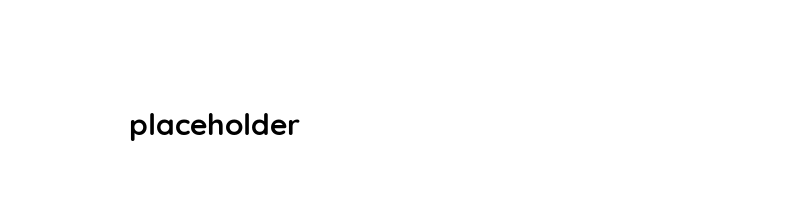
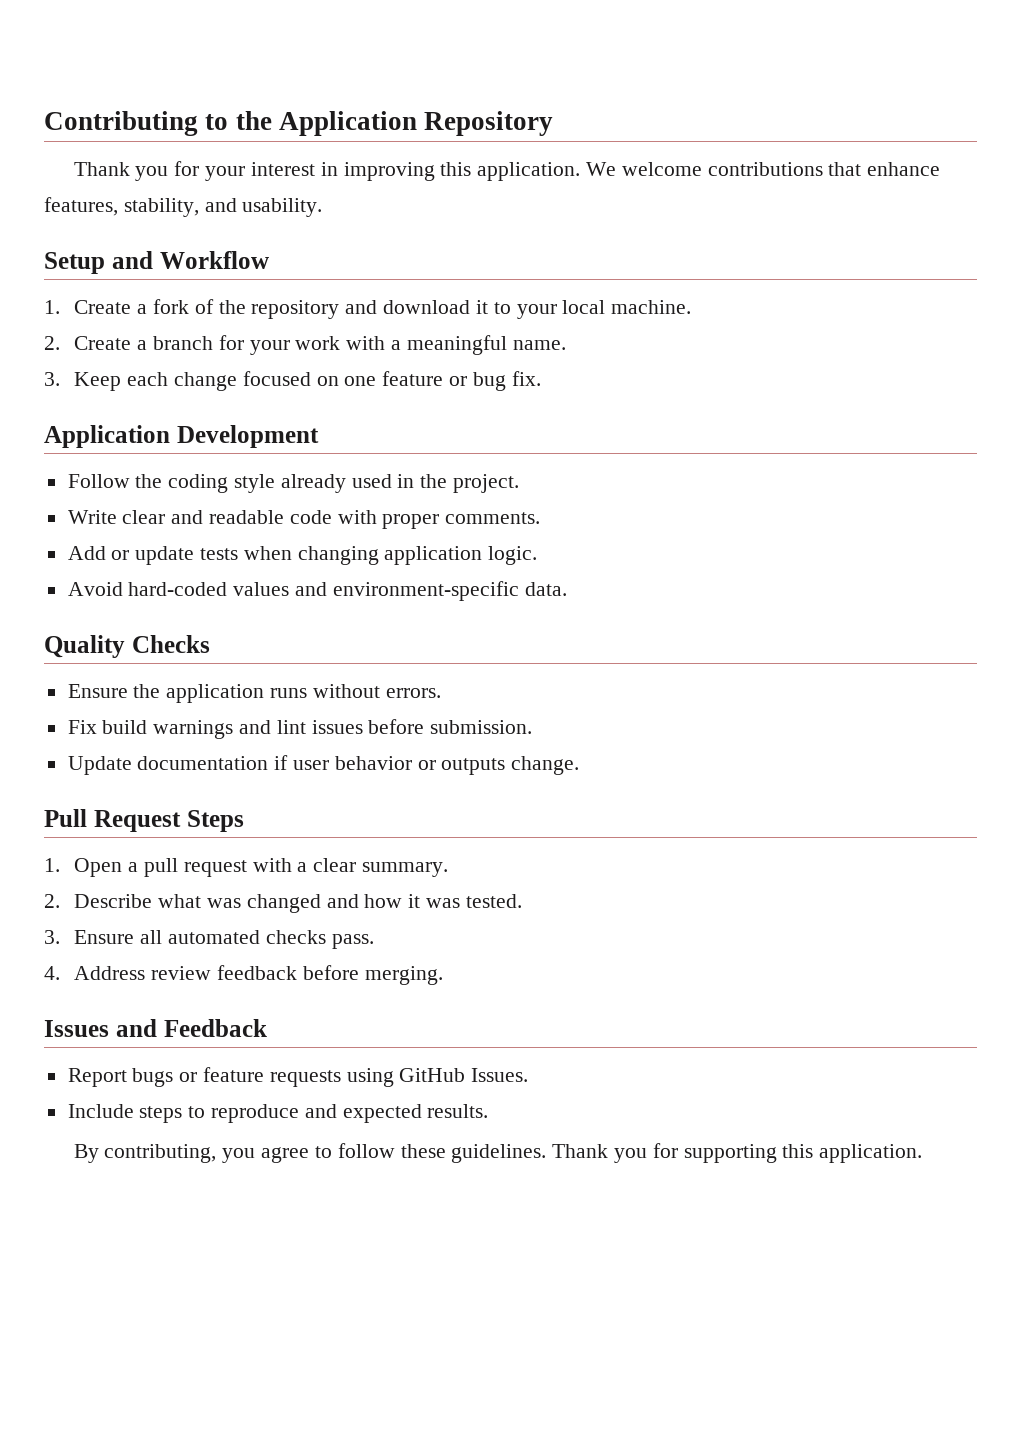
- placeholder
+ Contributing to the Application Repository
+ Thank you for your interest in improving this application. We welcome contributions that enhance features, stability, and usability.
+ Setup and Workflow
+ 1. Create a fork of the repository and download it to your local machine.
+ 2. Create a branch for your work with a meaningful name.
+ 3. Keep each change focused on one feature or bug fix.
+ Application Development
+ Follow the coding style already used in the project.
+ Write clear and readable code with proper comments.
+ Add or update tests when changing application logic.
+ Avoid hard-coded values and environment-specific data.
+ Quality Checks
+ Ensure the application runs without errors.
+ Fix build warnings and lint issues before submission.
+ Update documentation if user behavior or outputs change.
+ Pull Request Steps
+ 1. Open a pull request with a clear summary.
+ 2. Describe what was changed and how it was tested.
+ 3. Ensure all automated checks pass.
+ 4. Address review feedback before merging.
+ Issues and Feedback
+ Report bugs or feature requests using GitHub Issues.
+ Include steps to reproduce and expected results.
+ By contributing, you agree to follow these guidelines. Thank you for supporting this application.

